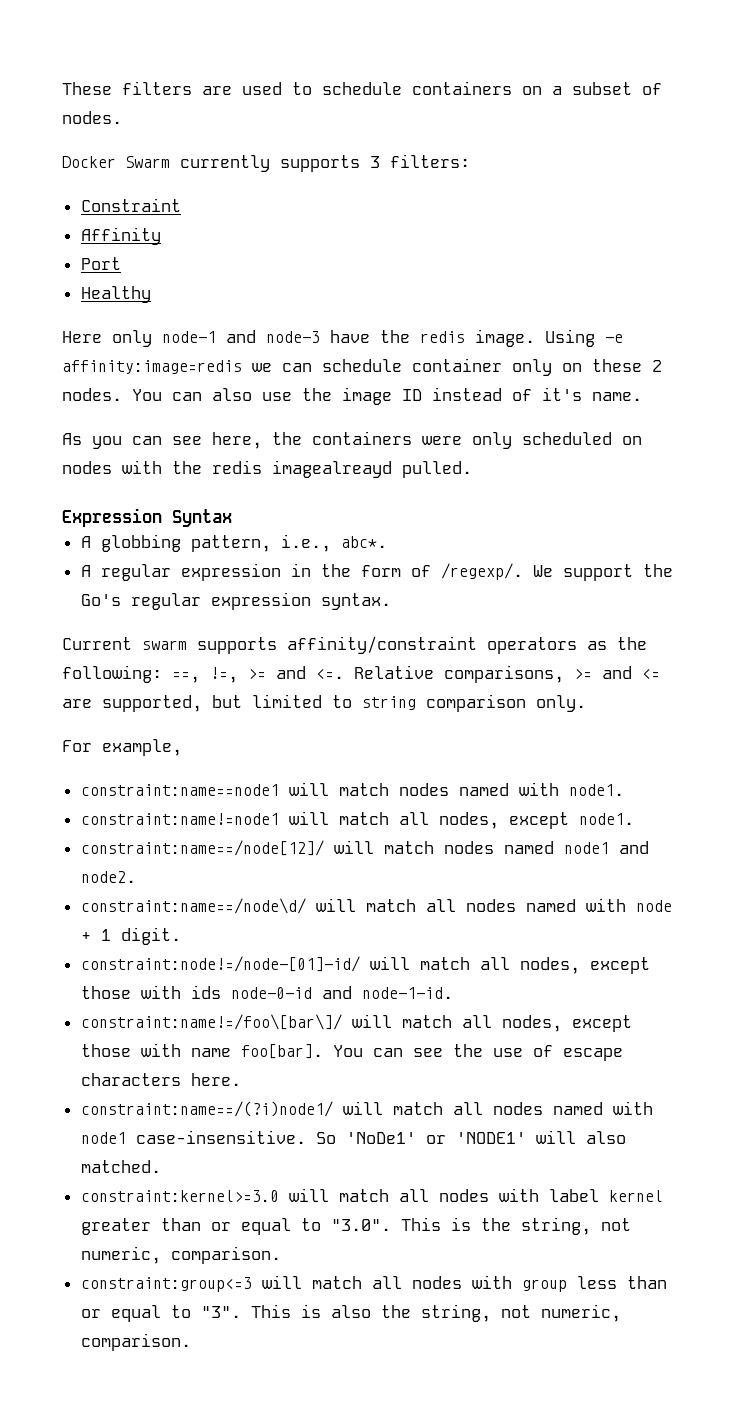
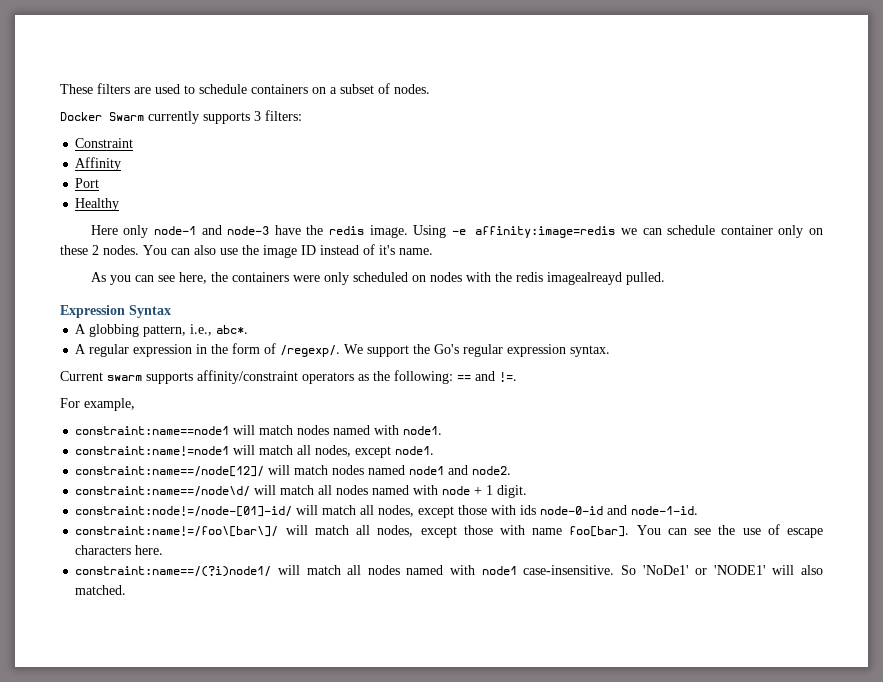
- Current swarm supports affinity/constraint operators as the following: ==, !=, >= and <=. Relative comparisons, >= and <= are supported, but limited to string comparison only.
+ Current swarm supports affinity/constraint operators as the following: == and !=.
- constraint:kernel>=3.0 will match all nodes with label kernel greater than or equal to "3.0". This is the string, not numeric, comparison.
- constraint:group<=3 will match all nodes with group less than or equal to "3". This is also the string, not numeric, comparison.

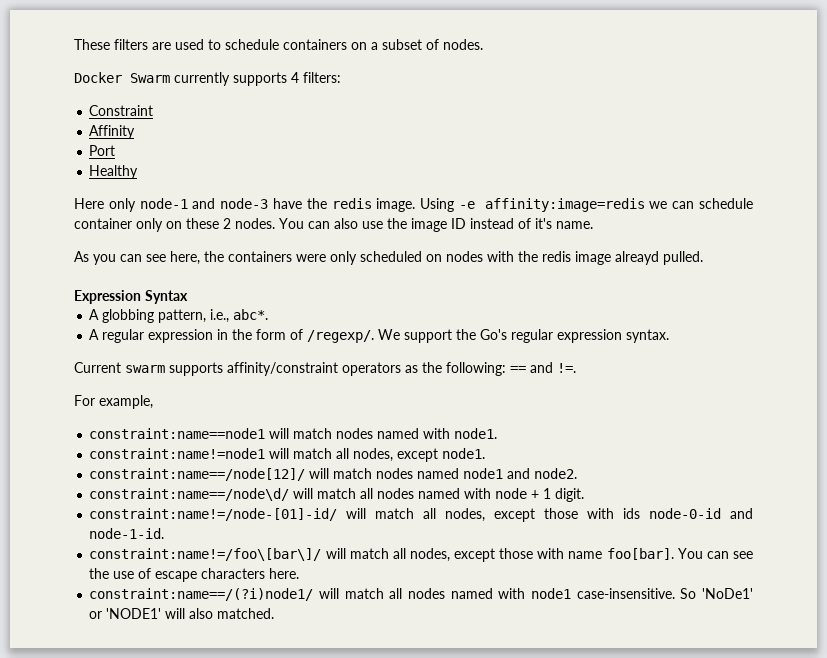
- Docker Swarm currently supports 3 filters:
+ Docker Swarm currently supports 4 filters:
- As you can see here, the containers were only scheduled on nodes with the redis imagealreayd pulled.
+ As you can see here, the containers were only scheduled on nodes with the redis image alreayd pulled.
- constraint:node!=/node-[01]-id/ will match all nodes, except those with ids node-0-id and node-1-id.
+ constraint:name!=/node-[01]-id/ will match all nodes, except those with ids node-0-id and node-1-id.

